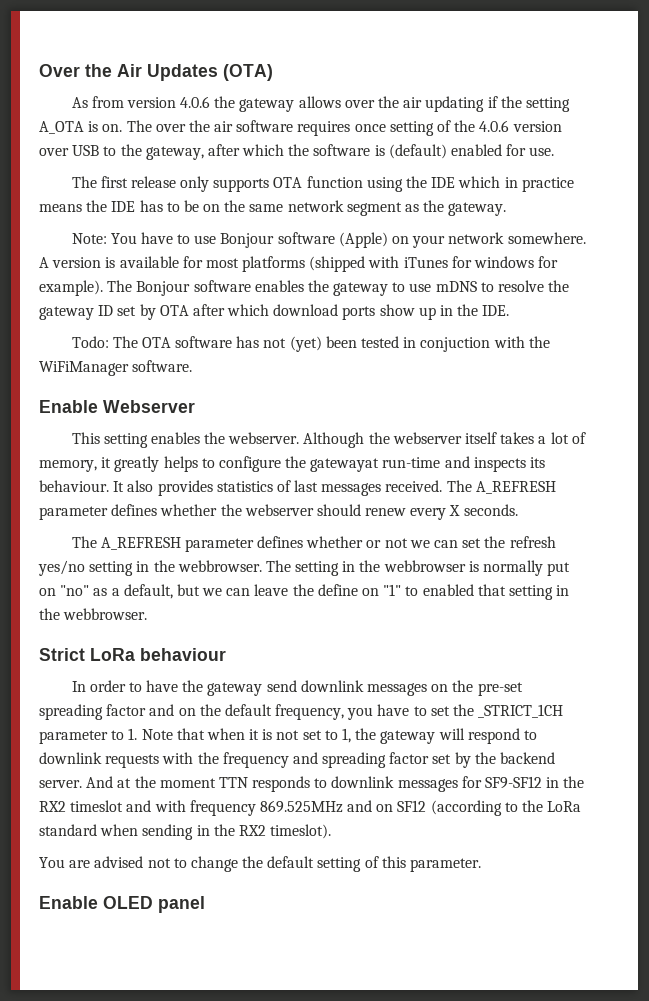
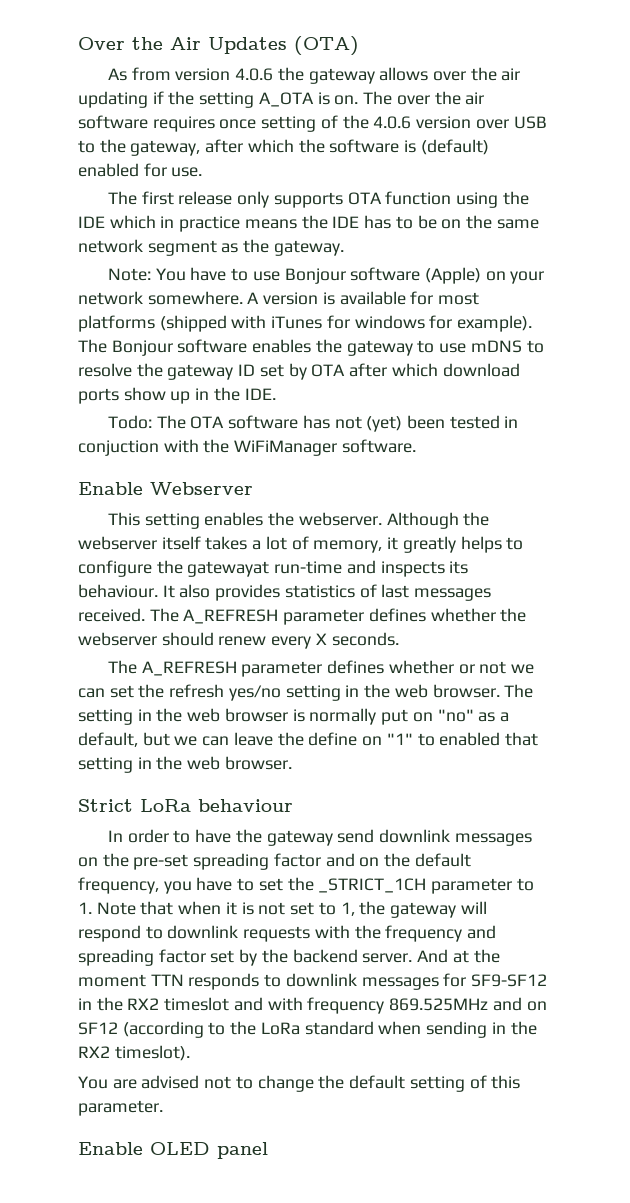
- The A_REFRESH parameter defines whether or not we can set the refresh yes/no setting in the webbrowser.
+ The A_REFRESH parameter defines whether or not we can set the refresh yes/no setting in the web browser.
- The setting in the webbrowser is normally put on "no" as a default, but we can leave the define on "1" to enabled that setting in the webbrowser.
+ The setting in the web browser is normally put on "no" as a default, but we can leave the define on "1" to enabled that setting in the web browser.

